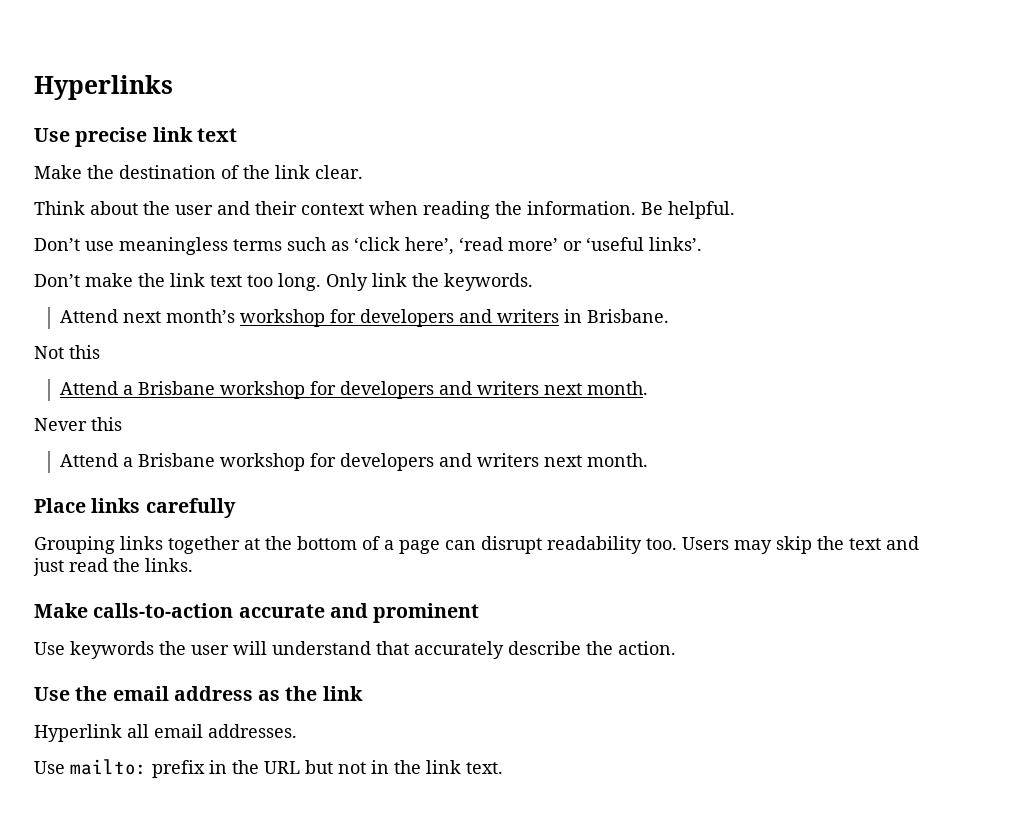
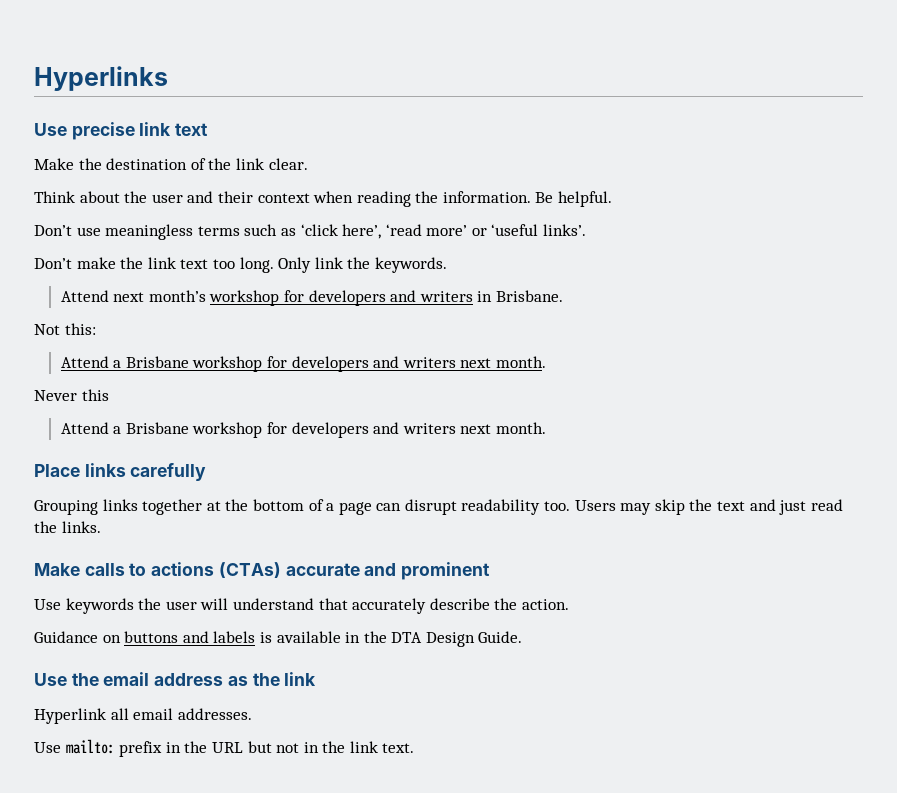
- Not this
+ Not this:
- Make calls-to-action accurate and prominent
+ Make calls to actions (CTAs) accurate and prominent
+ Guidance on buttons and labels is available in the DTA Design Guide.

